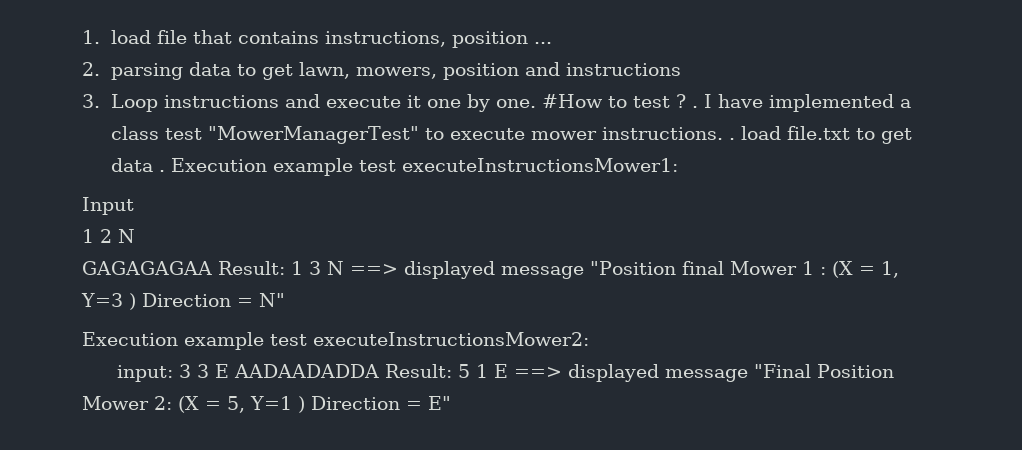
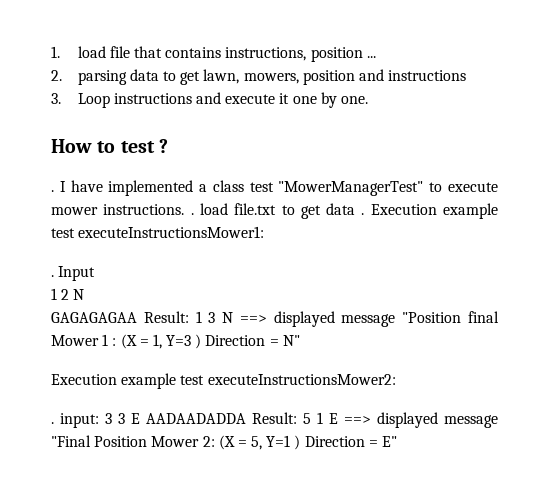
- 3. Loop instructions and execute it one by one. #How to test ? .
+ 3. Loop instructions and execute it one by one.
+ How to test ?
+ .
  Execution example test executeInstructionsMower1:
- Input
+ . Input
- input: 3 3 E AADAADADDA Result: 5 1 E ==> displayed message "Final Position Mower 2: (X = 5, Y=1 ) Direction = E"
+ . input: 3 3 E AADAADADDA Result: 5 1 E ==> displayed message "Final Position Mower 2: (X = 5, Y=1 ) Direction = E"

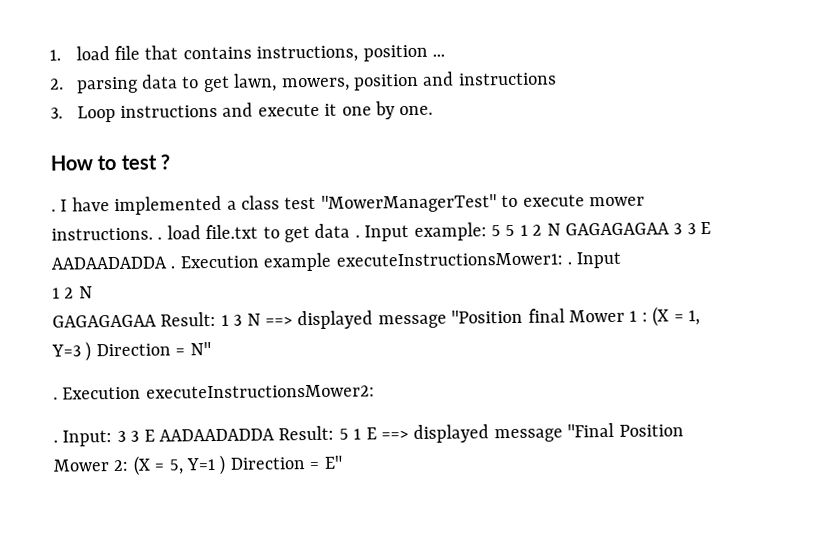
- Execution example test executeInstructionsMower1:
- .
+ Input example: 5 5 1 2 N GAGAGAGAA 3 3 E AADAADADDA . Execution example executeInstructionsMower1: .
- Execution example test executeInstructionsMower2:
+ . Execution executeInstructionsMower2:
- . input: 3 3 E AADAADADDA Result: 5 1 E ==> displayed message "Final Position Mower 2: (X = 5, Y=1 ) Direction = E"
+ . Input: 3 3 E AADAADADDA Result: 5 1 E ==> displayed message "Final Position Mower 2: (X = 5, Y=1 ) Direction = E"

